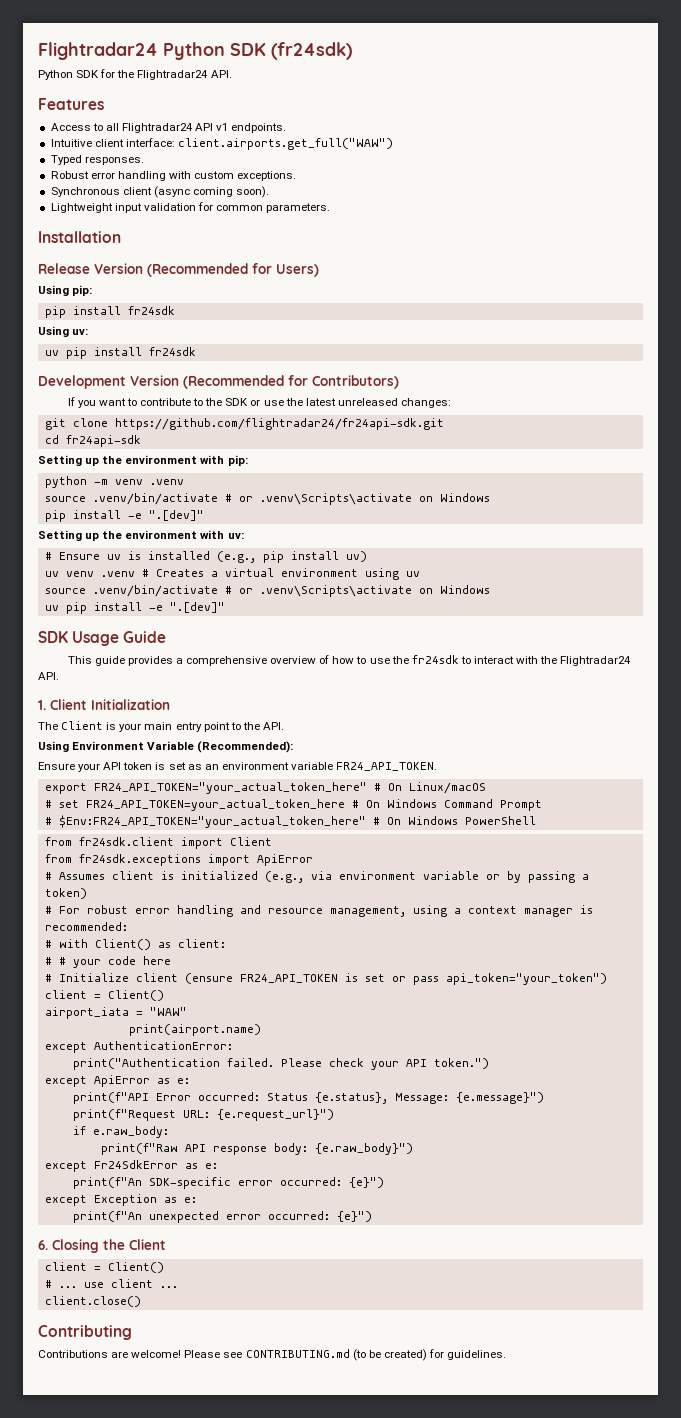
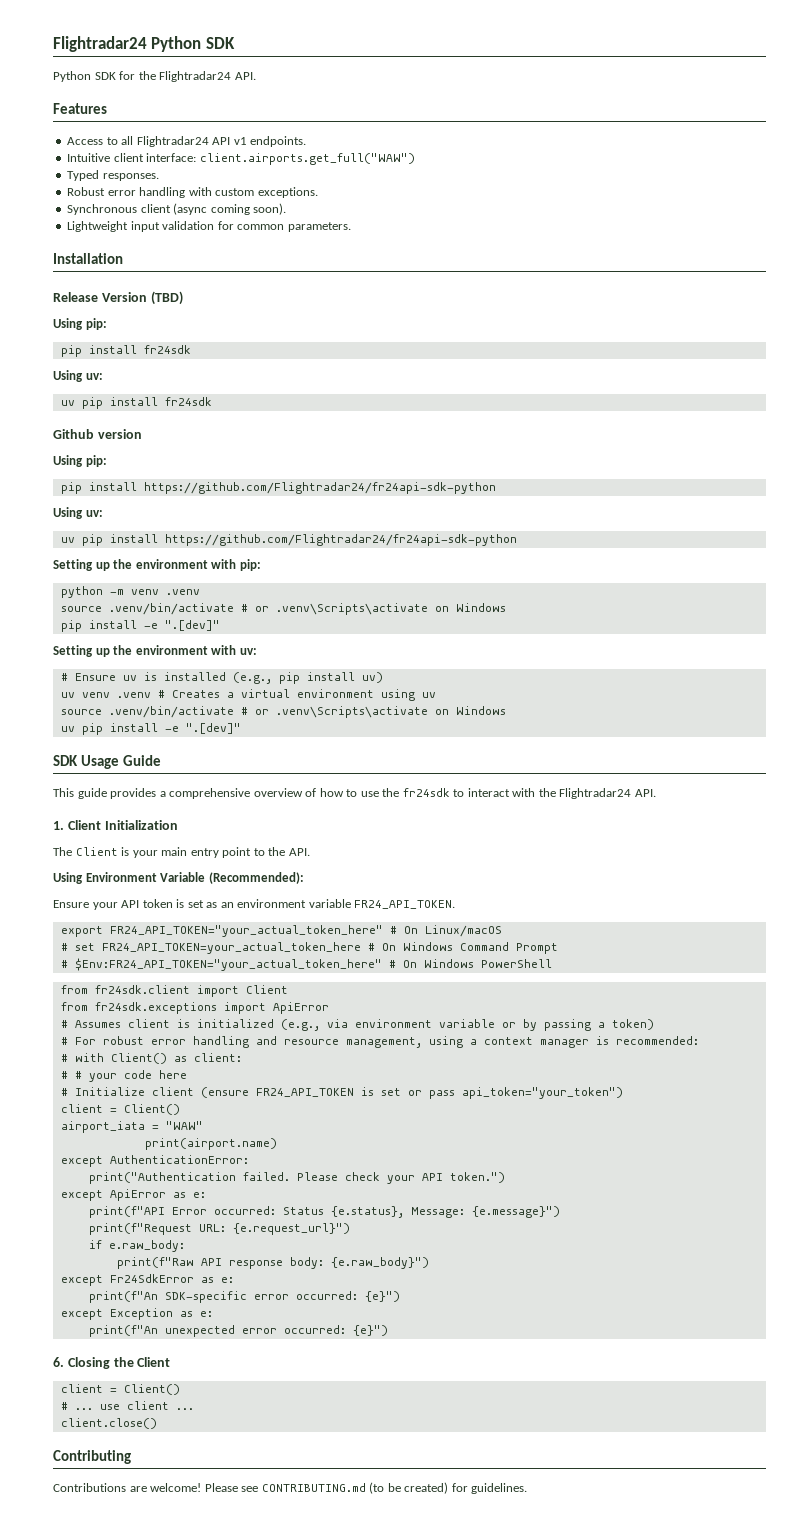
- Flightradar24 Python SDK (fr24sdk)
+ Flightradar24 Python SDK
- Release Version (Recommended for Users)
+ Release Version (TBD)
- Development Version (Recommended for Contributors)
- If you want to contribute to the SDK or use the latest unreleased changes:
- git clone https://github.com/flightradar24/fr24api-sdk.git
- cd fr24api-sdk
+ Github version
+ Using pip:
+ pip install https://github.com/Flightradar24/fr24api-sdk-python
+ Using uv:
+ uv pip install https://github.com/Flightradar24/fr24api-sdk-python

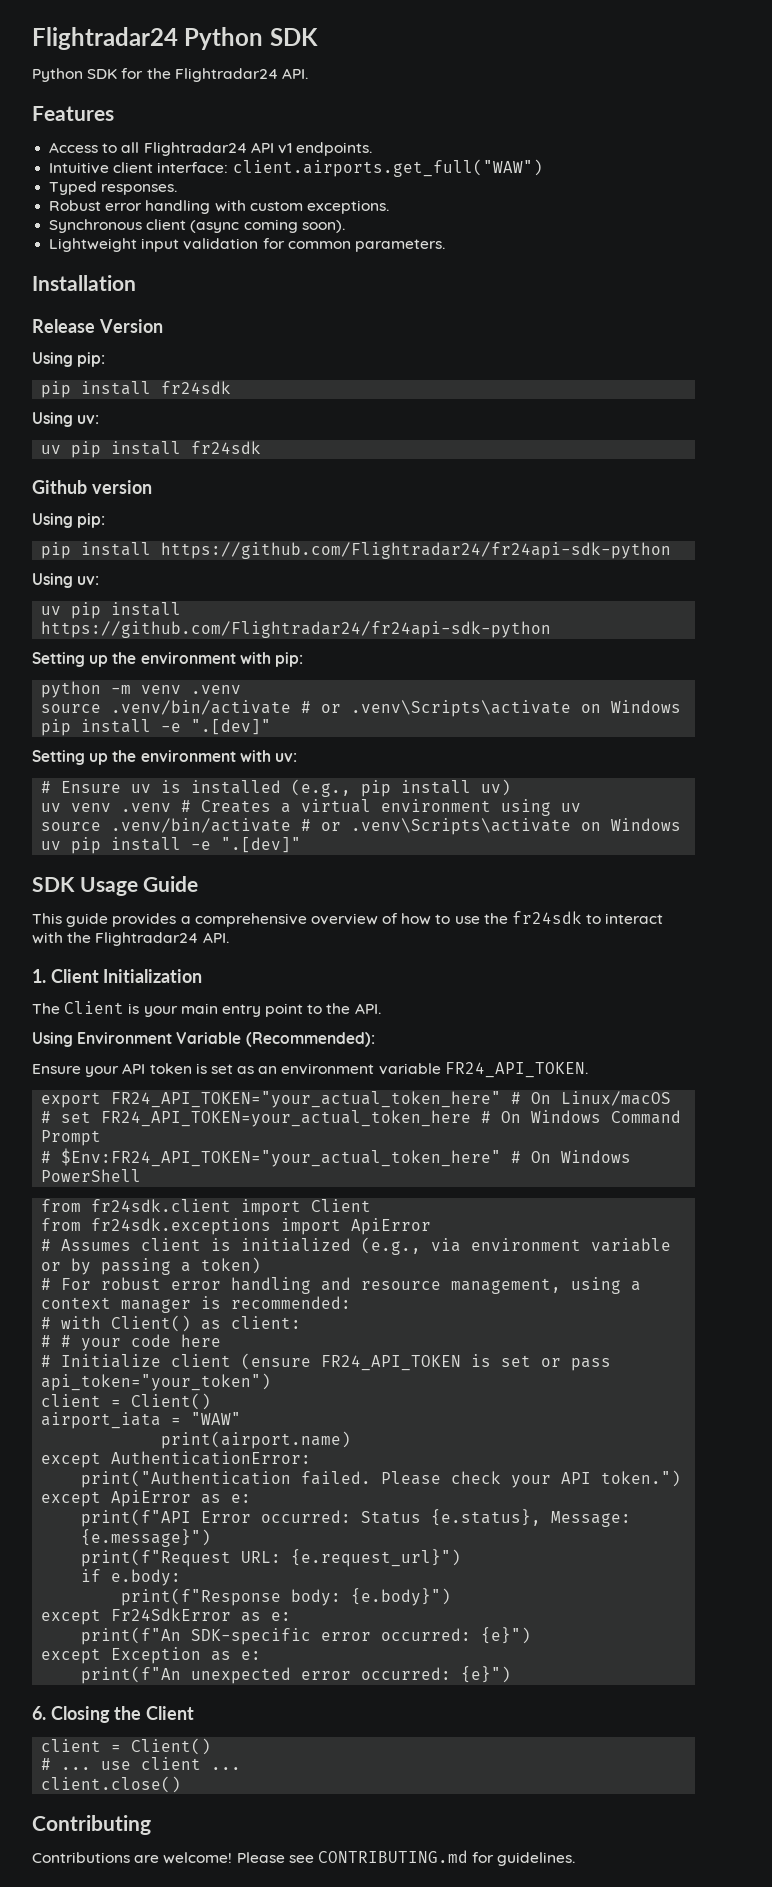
- Release Version (TBD)
+ Release Version
- if e.raw_body:
- print(f"Raw API response body: {e.raw_body}")
+ if e.body:
+ print(f"Response body: {e.body}")
- Please see CONTRIBUTING.md (to be created) for guidelines.
+ Please see CONTRIBUTING.md for guidelines.

